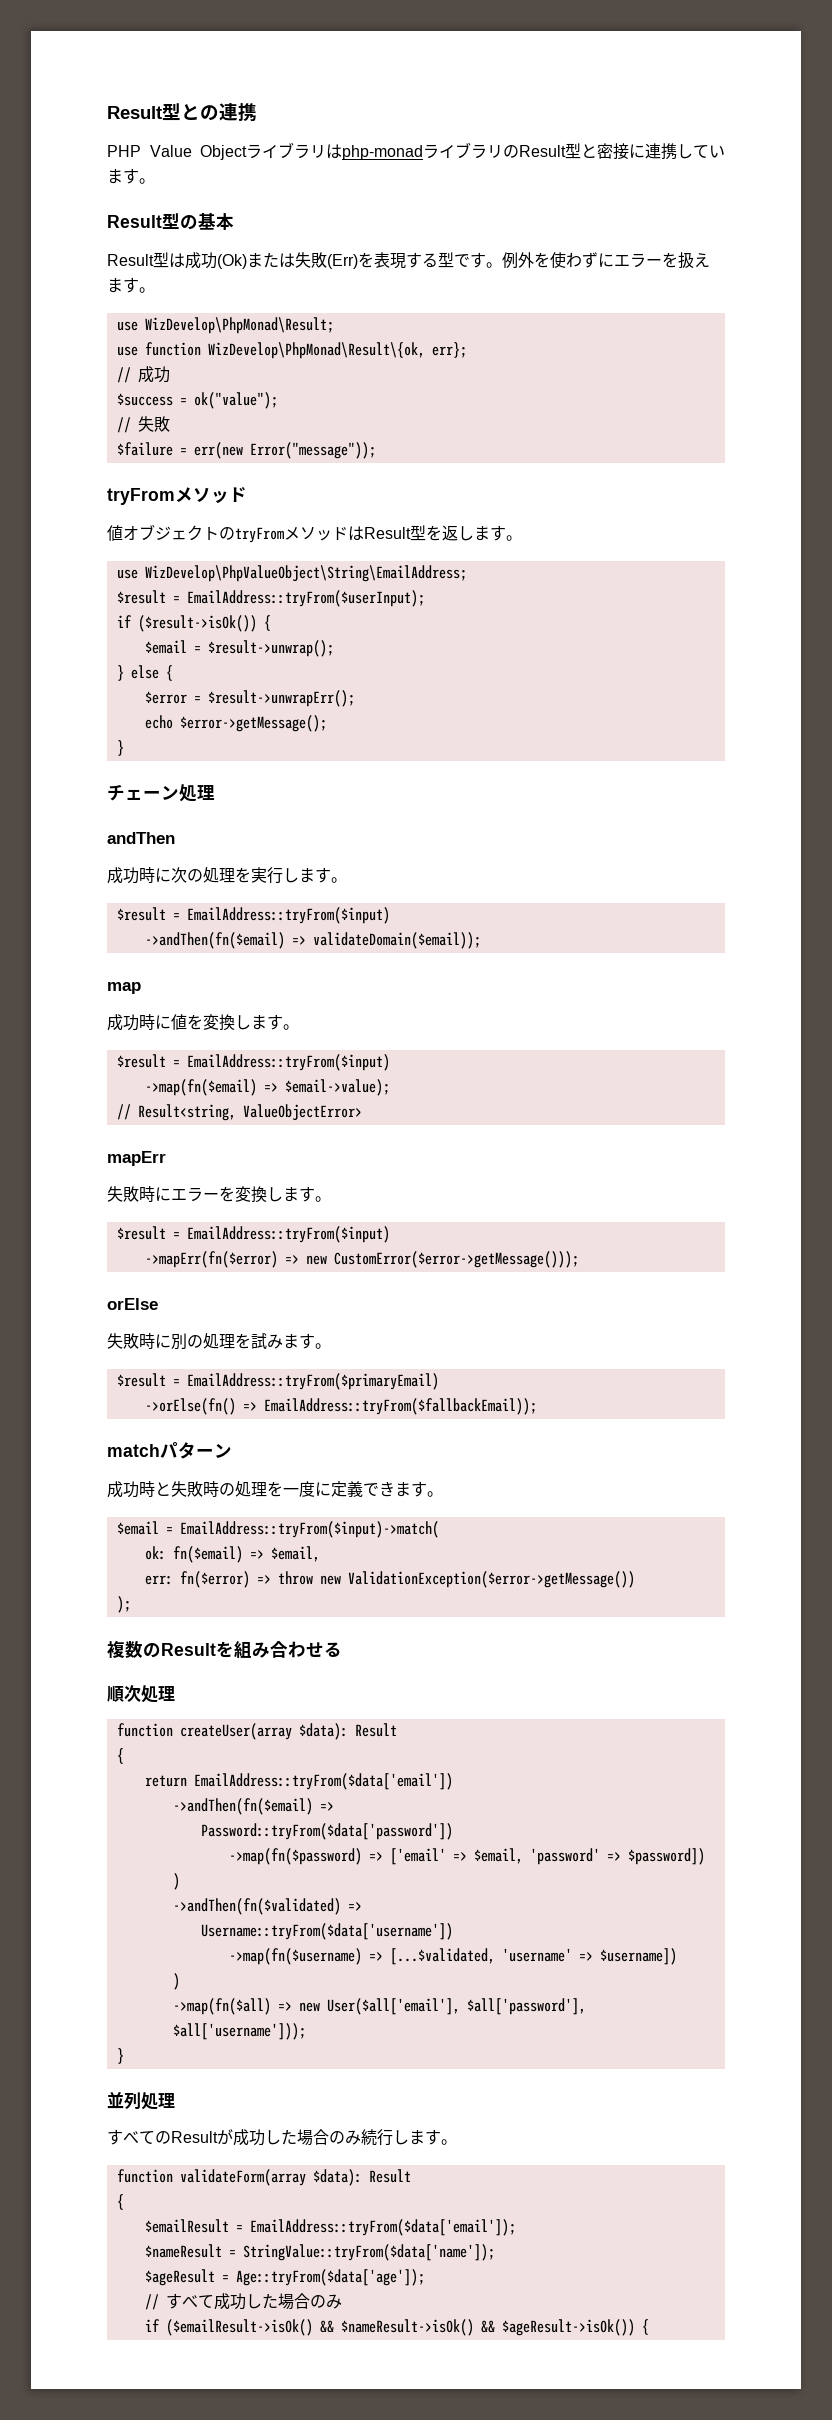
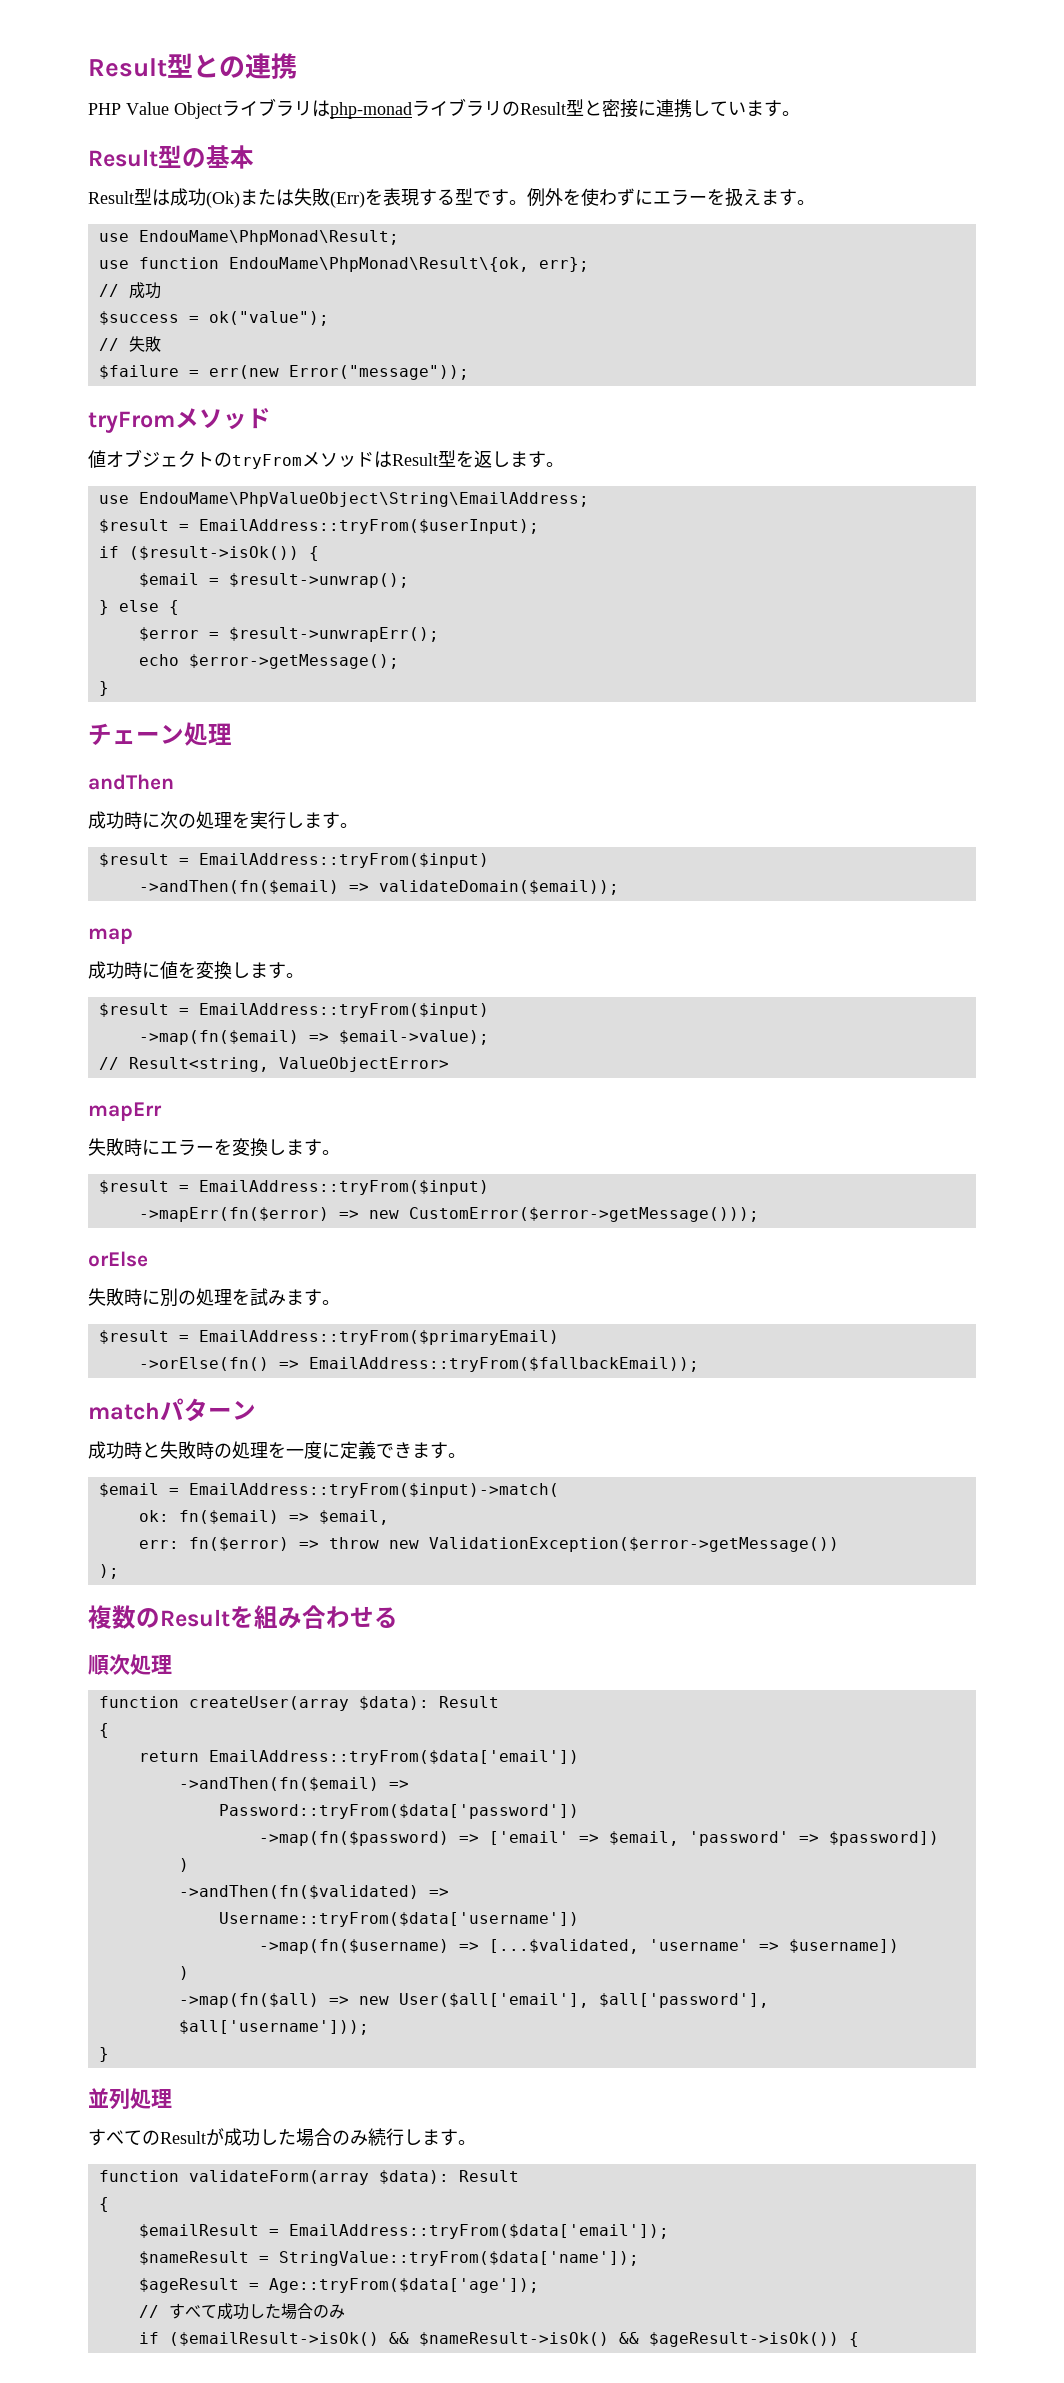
- use WizDevelop\PhpMonad\Result;
+ use EndouMame\PhpMonad\Result;
- use function WizDevelop\PhpMonad\Result\{ok, err};
+ use function EndouMame\PhpMonad\Result\{ok, err};
- use WizDevelop\PhpValueObject\String\EmailAddress;
+ use EndouMame\PhpValueObject\String\EmailAddress;

